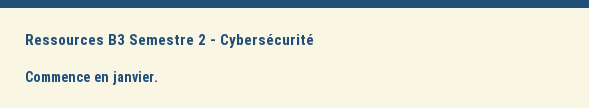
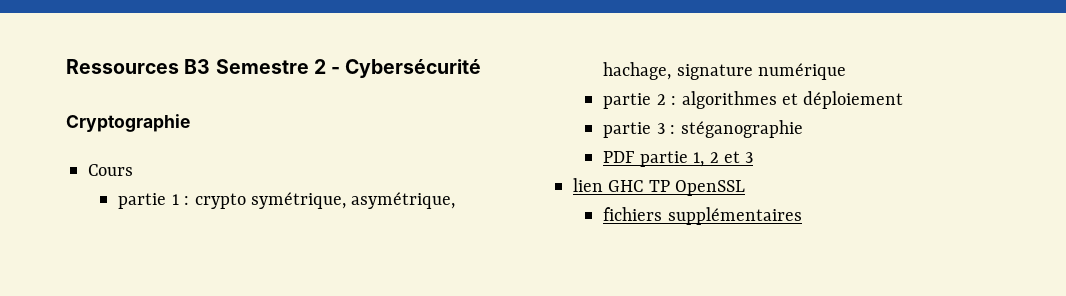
- Commence en janvier.
+ Cryptographie
+ Cours
+ partie 1 : crypto symétrique, asymétrique, hachage, signature numérique
+ partie 2 : algorithmes et déploiement
+ partie 3 : stéganographie
+ PDF partie 1, 2 et 3
+ lien GHC TP OpenSSL
+ fichiers supplémentaires

